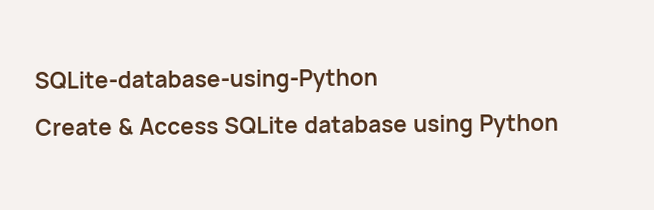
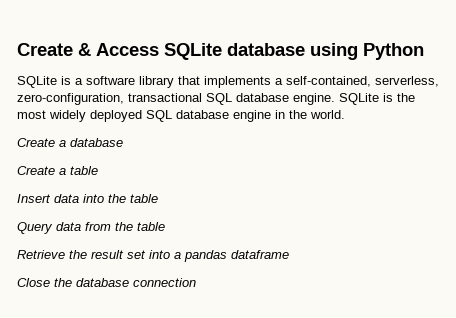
- SQLite-database-using-Python
+ SQLite is a software library that implements a self-contained, serverless, zero-configuration, transactional SQL database engine. SQLite is the most widely deployed SQL database engine in the world.
+ Create a database
+ Create a table
+ Insert data into the table
+ Query data from the table
+ Retrieve the result set into a pandas dataframe
+ Close the database connection

